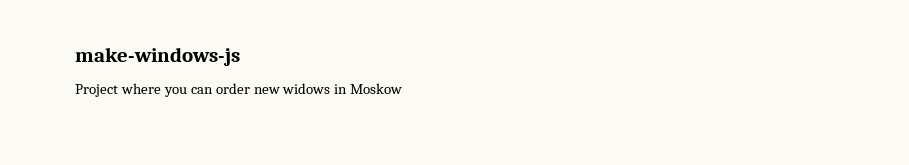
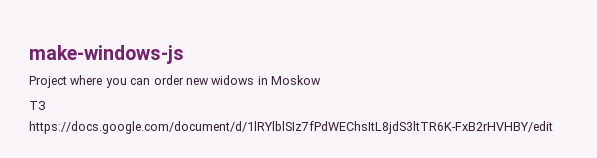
+ ТЗ https://docs.google.com/document/d/1lRYlblSIz7fPdWEChsItL8jdS3ltTR6K-FxB2rHVHBY/edit

